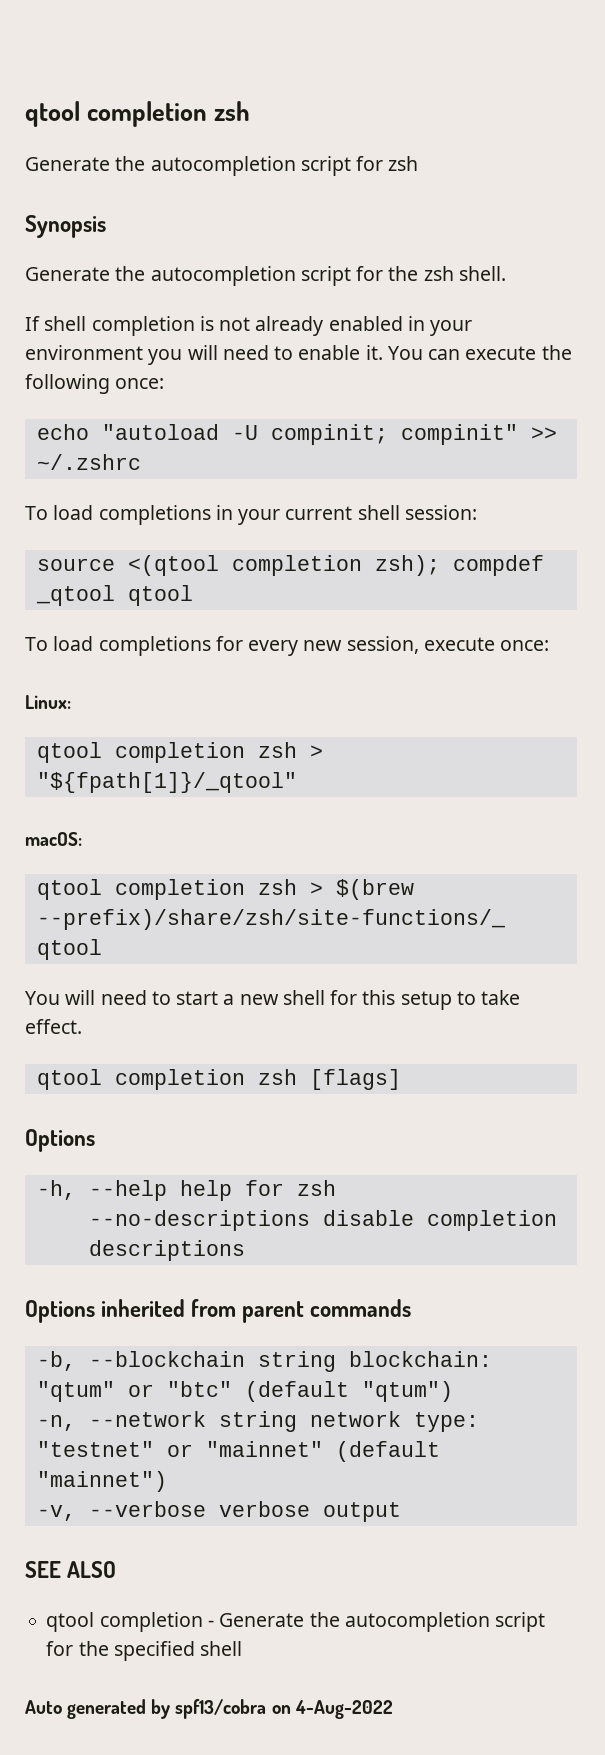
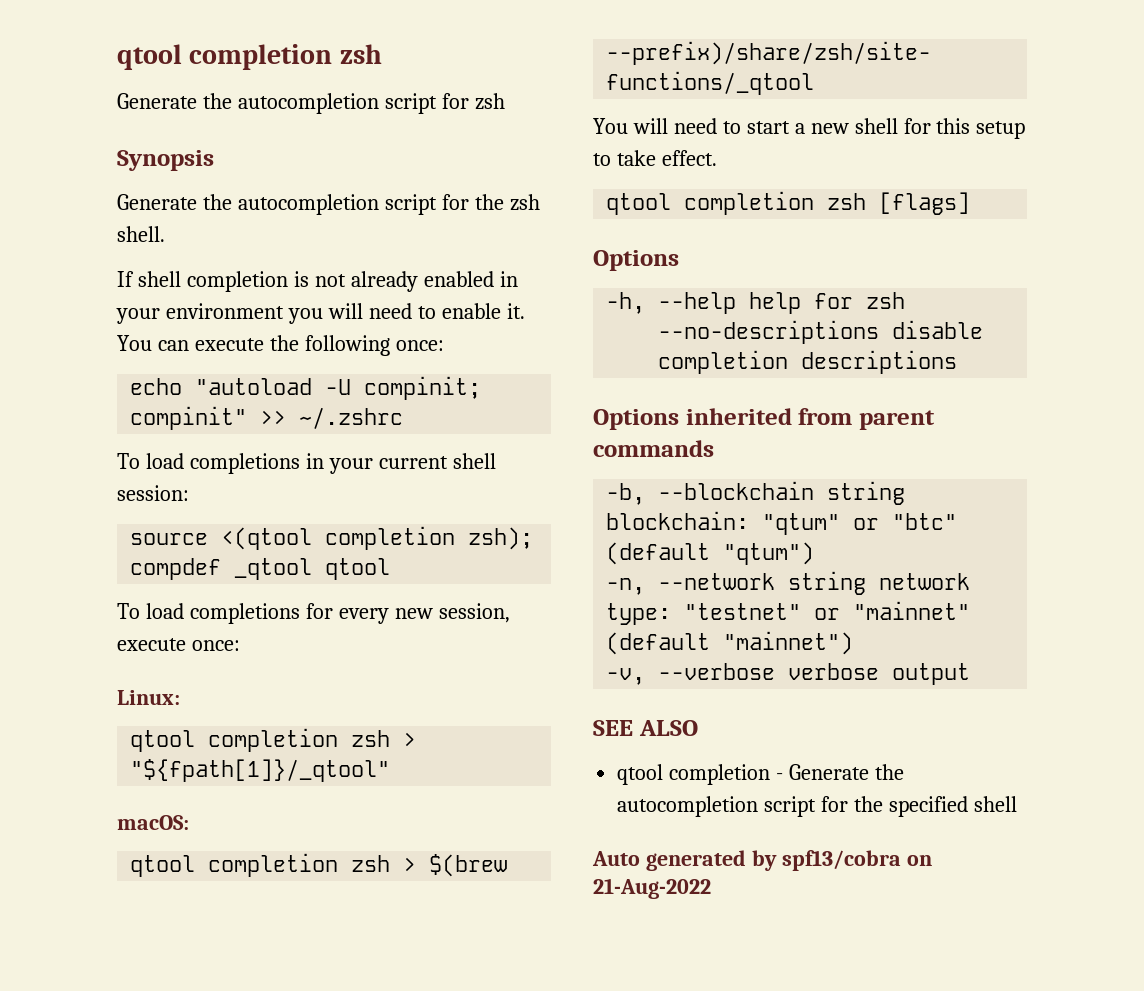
- Auto generated by spf13/cobra on 4-Aug-2022
+ Auto generated by spf13/cobra on 21-Aug-2022

